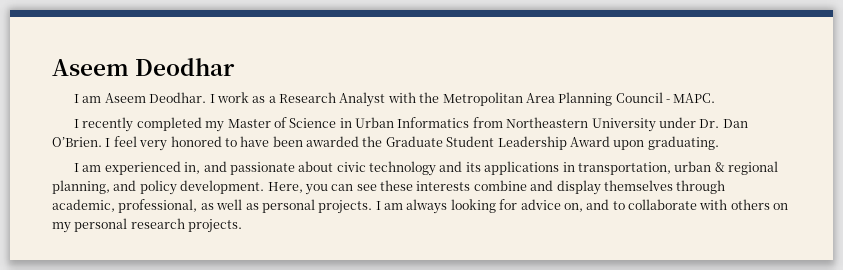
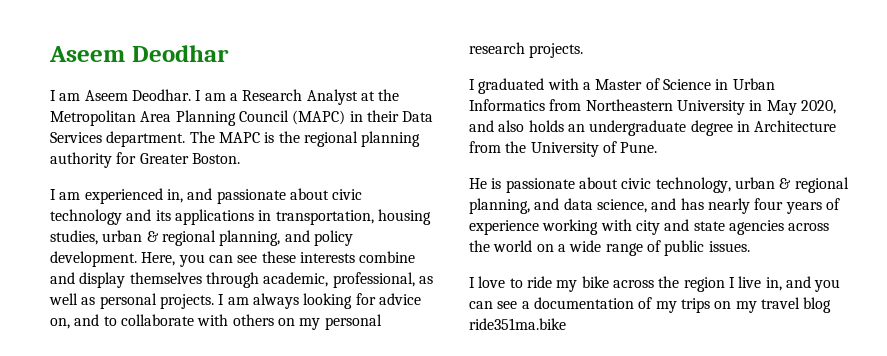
- I work as a Research Analyst with the Metropolitan Area Planning Council - MAPC.
- I recently completed my Master of Science in Urban Informatics from Northeastern University under Dr. Dan O’Brien. I feel very honored to have been awarded the Graduate Student Leadership Award upon graduating.
+ I am a Research Analyst at the Metropolitan Area Planning Council (MAPC) in their Data Services department. The MAPC is the regional planning authority for Greater Boston.
- I am experienced in, and passionate about civic technology and its applications in transportation, urban & regional planning, and policy development.
+ I am experienced in, and passionate about civic technology and its applications in transportation, housing studies, urban & regional planning, and policy development.
+ I graduated with a Master of Science in Urban Informatics from Northeastern University in May 2020, and also holds an undergraduate degree in Architecture from the University of Pune.
+ He is passionate about civic technology, urban & regional planning, and data science, and has nearly four years of experience working with city and state agencies across the world on a wide range of public issues.
+ I love to ride my bike across the region I live in, and you can see a documentation of my trips on my travel blog ride351ma.bike

